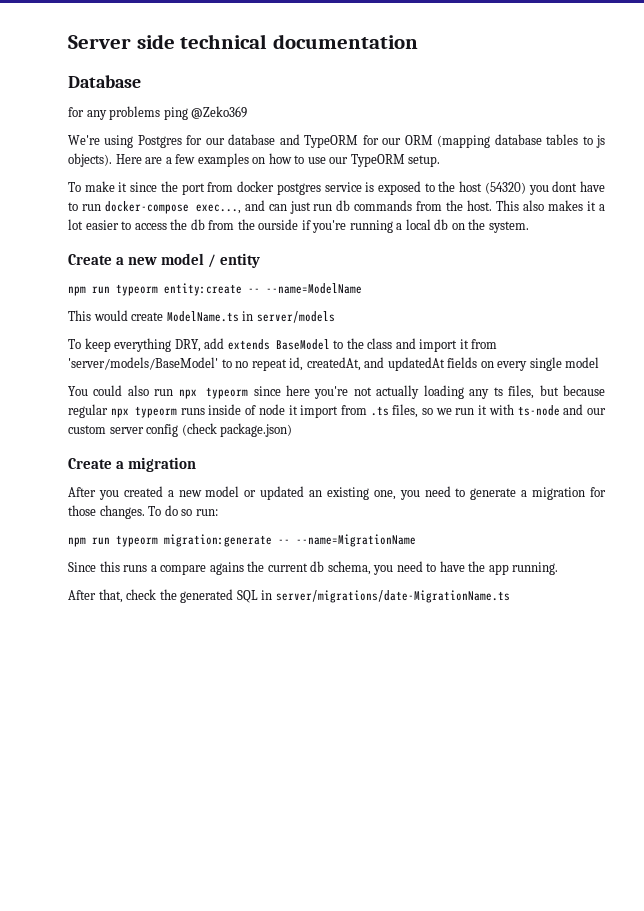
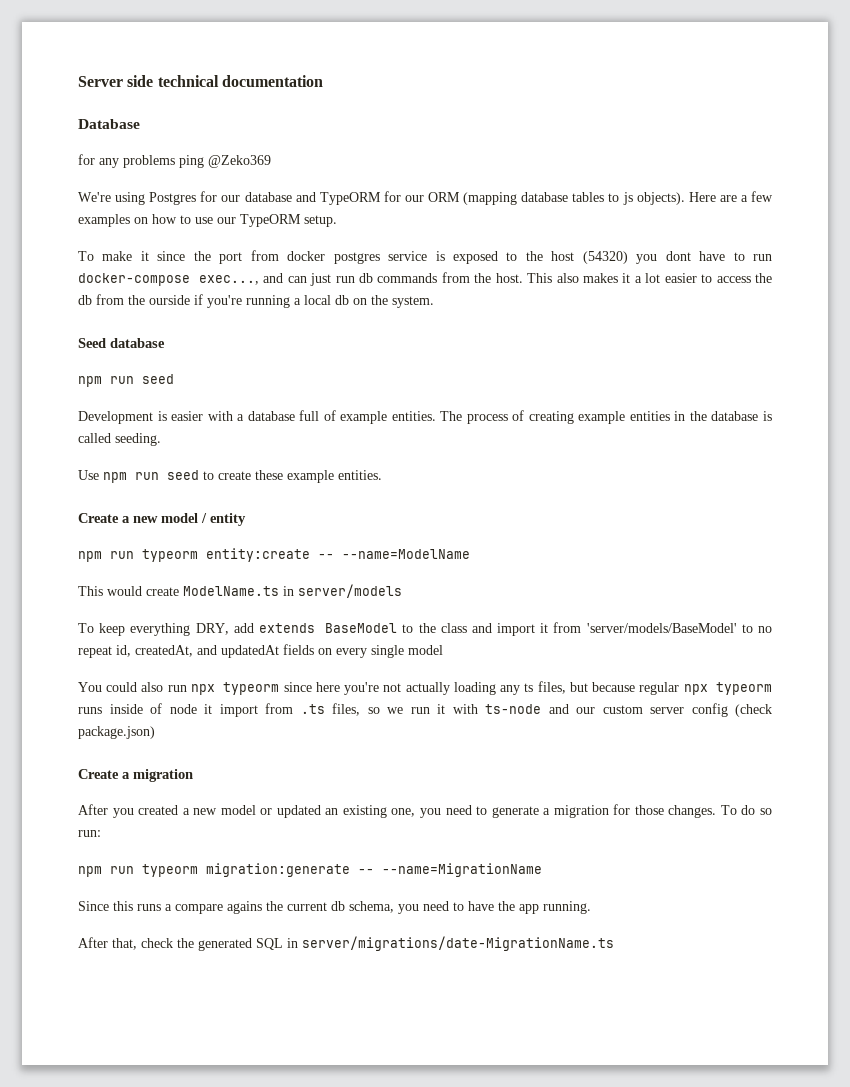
+ Seed database
+ npm run seed
+ Development is easier with a database full of example entities. The process of creating example entities in the database is called seeding.
+ Use npm run seed to create these example entities.

